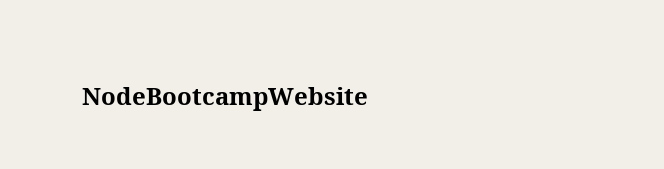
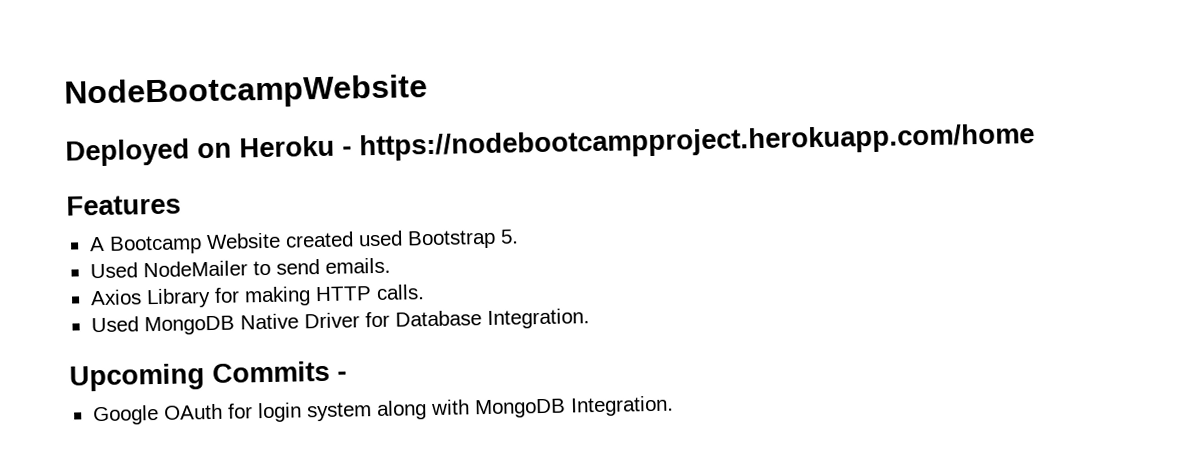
+ Deployed on Heroku - https://nodebootcampproject.herokuapp.com/home
+ Features
+ A Bootcamp Website created used Bootstrap 5.
+ Used NodeMailer to send emails.
+ Axios Library for making HTTP calls.
+ Used MongoDB Native Driver for Database Integration.
+ Upcoming Commits -
+ Google OAuth for login system along with MongoDB Integration.

